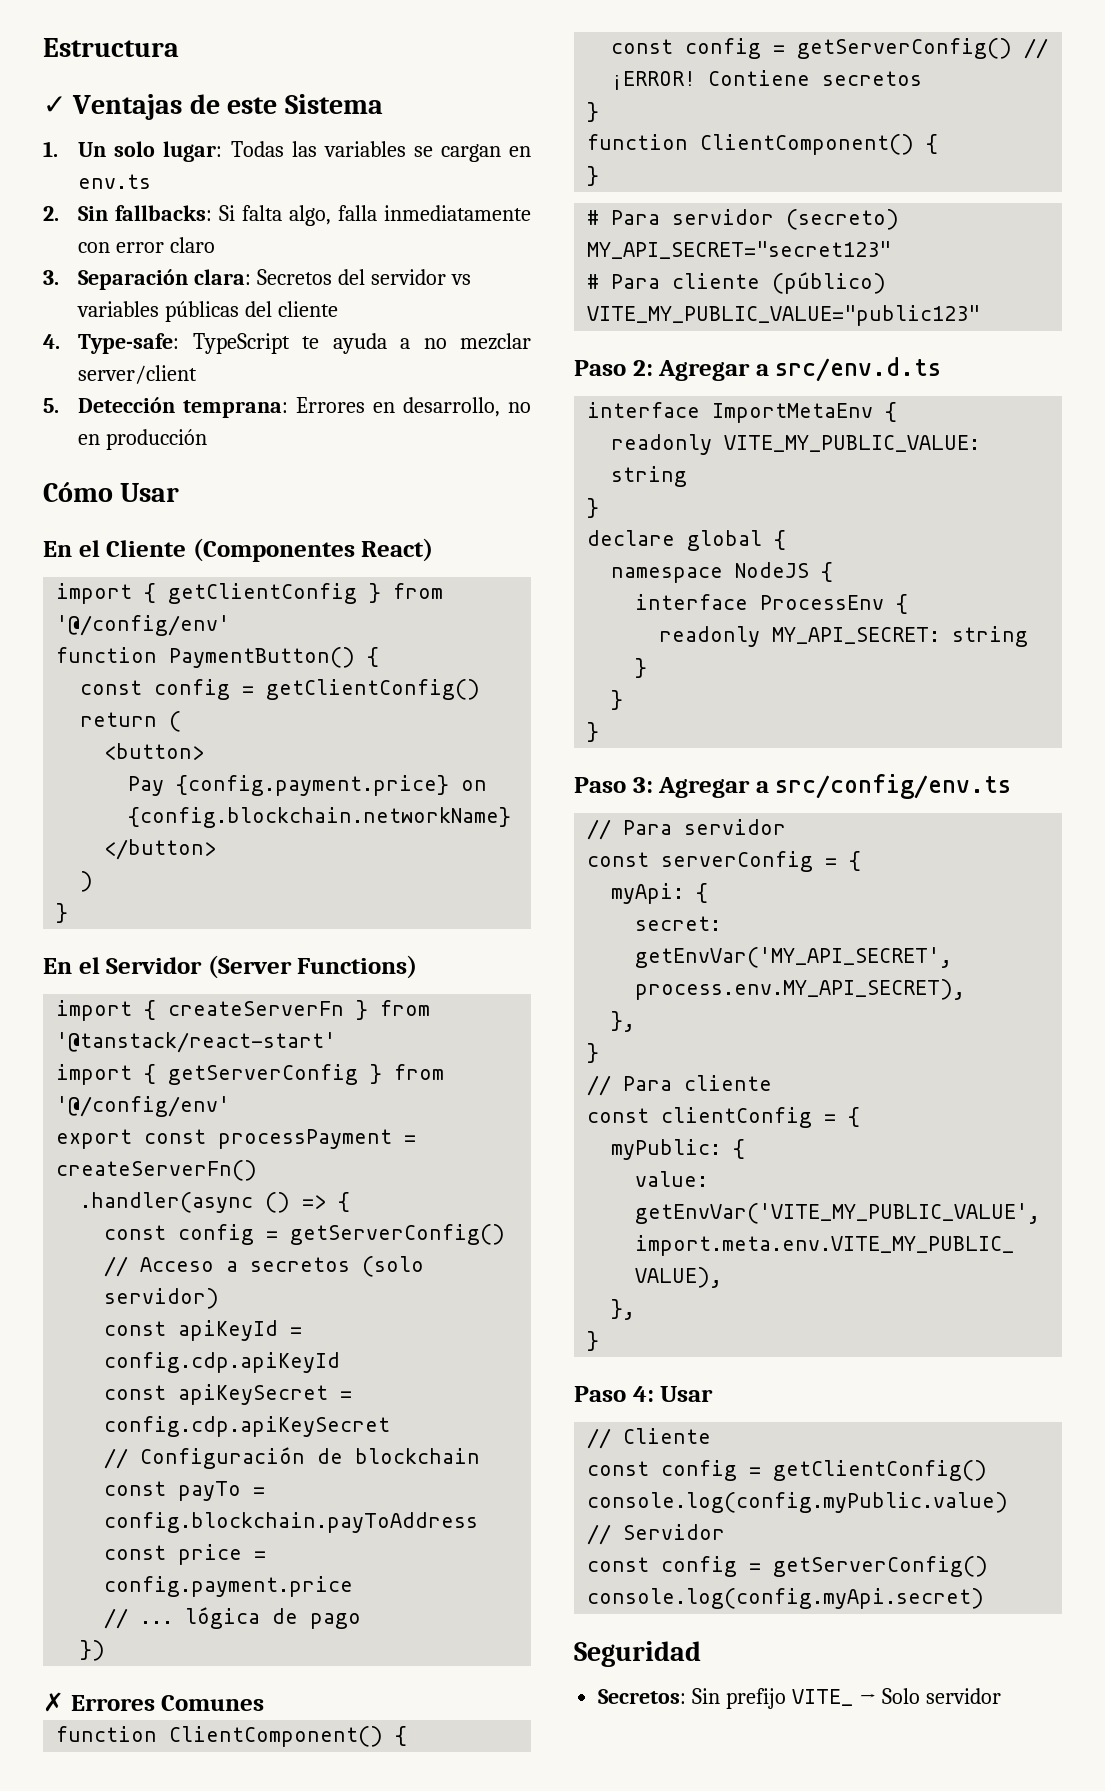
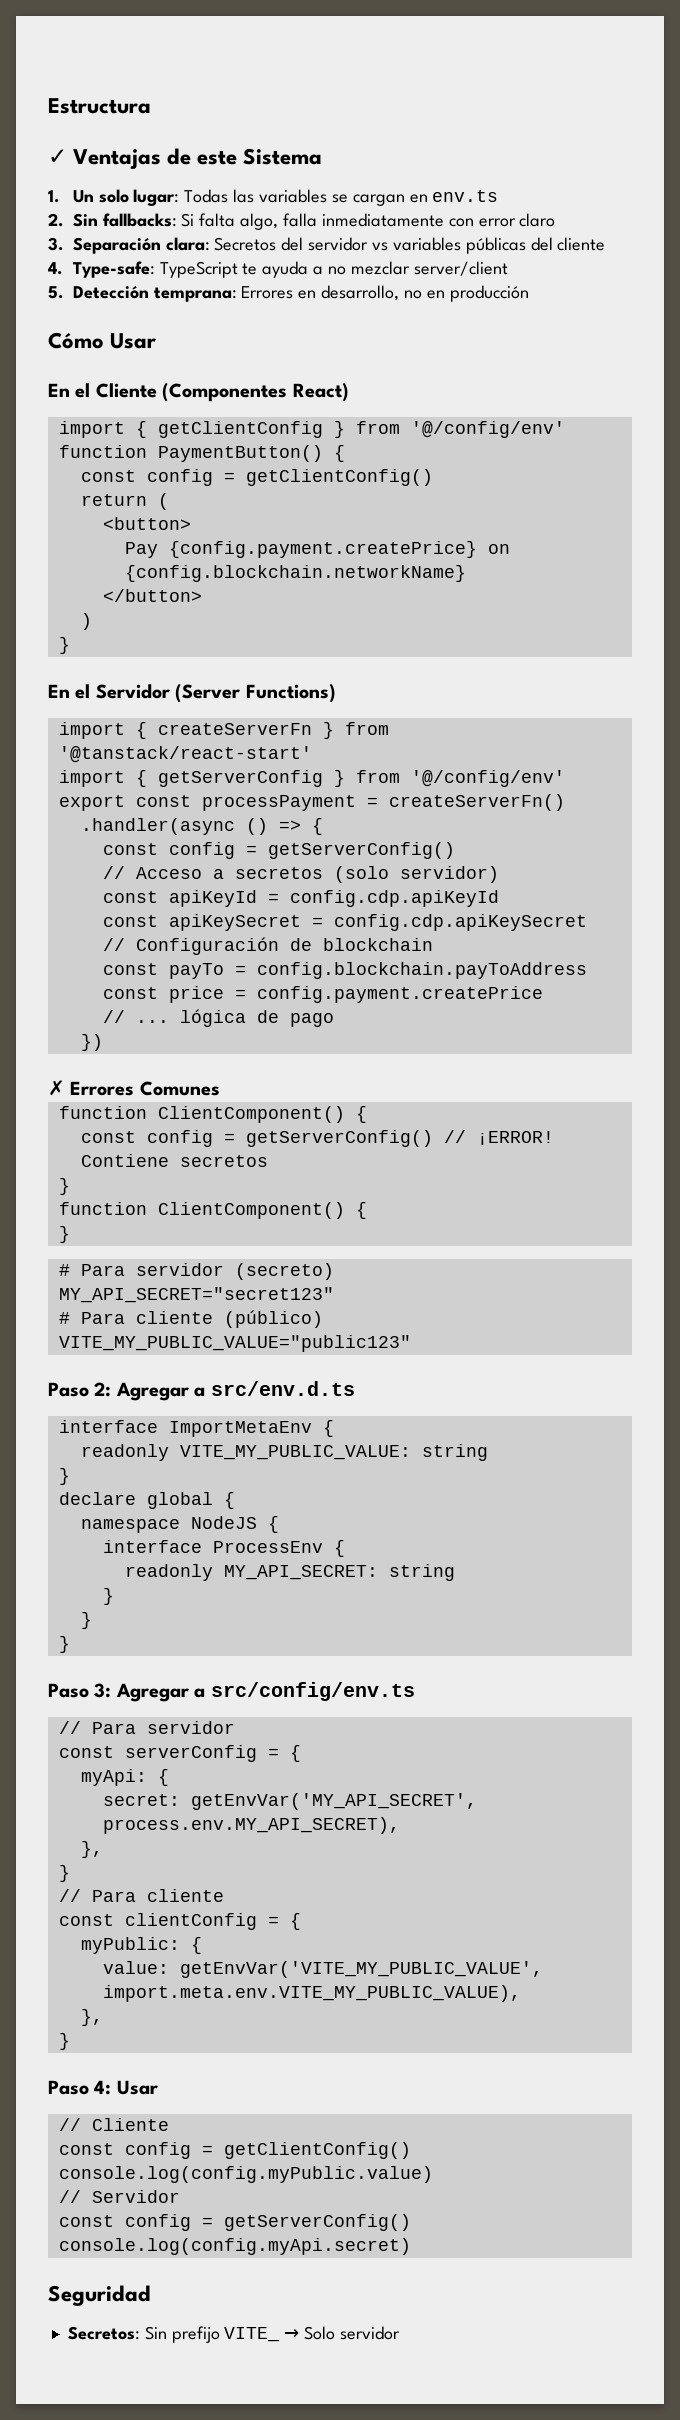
- Pay {config.payment.price} on {config.blockchain.networkName}
+ Pay {config.payment.createPrice} on {config.blockchain.networkName}
- const price = config.payment.price
+ const price = config.payment.createPrice

